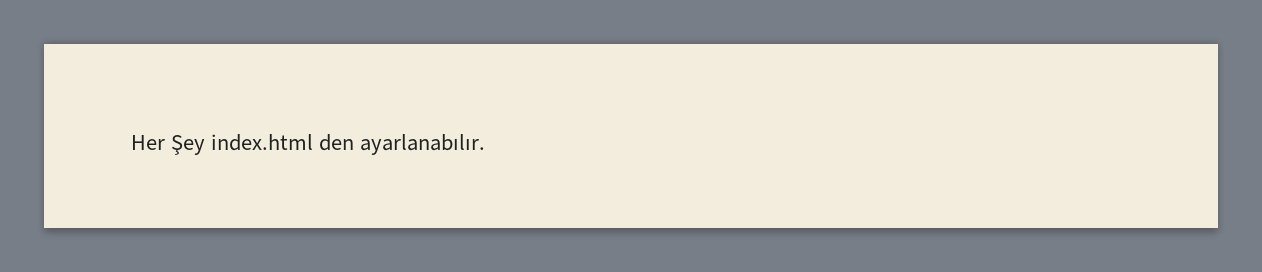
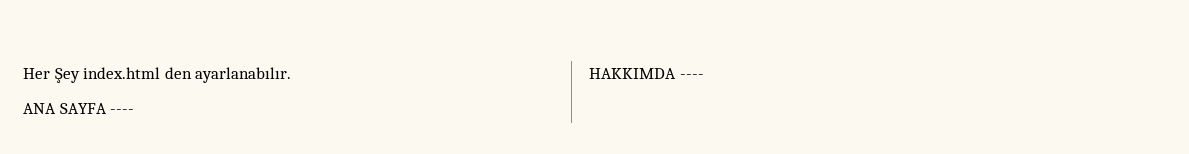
+ ANA SAYFA ----
+ HAKKIMDA ----

